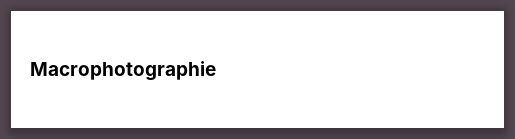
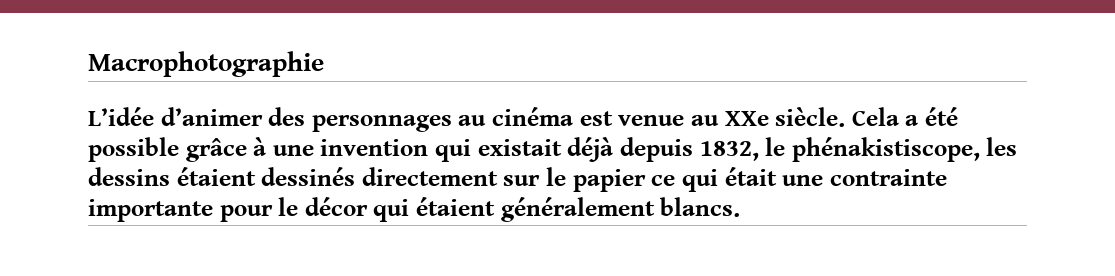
+ L’idée d’animer des personnages au cinéma est venue au XXe siècle. Cela a été possible grâce à une invention qui existait déjà depuis 1832, le phénakistiscope, les dessins étaient dessinés directement sur le papier ce qui était une contrainte importante pour le décor qui étaient généralement blancs.

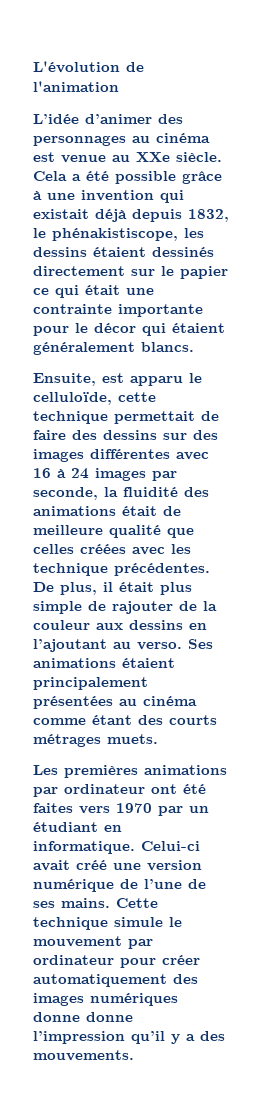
- Macrophotographie
+ L'évolution de l'animation
+ Ensuite, est apparu le celluloïde, cette technique permettait de faire des dessins sur des images différentes avec 16 à 24 images par seconde, la fluidité des animations était de meilleure qualité que celles créées avec les technique précédentes. De plus, il était plus simple de rajouter de la couleur aux dessins en l’ajoutant au verso. Ses animations étaient principalement présentées au cinéma comme étant des courts métrages muets.
+ Les premières animations par ordinateur ont été faites vers 1970 par un étudiant en informatique. Celui-ci avait créé une version numérique de l’une de ses mains. Cette technique simule le mouvement par ordinateur pour créer automatiquement des images numériques donne donne l’impression qu’il y a des mouvements.

